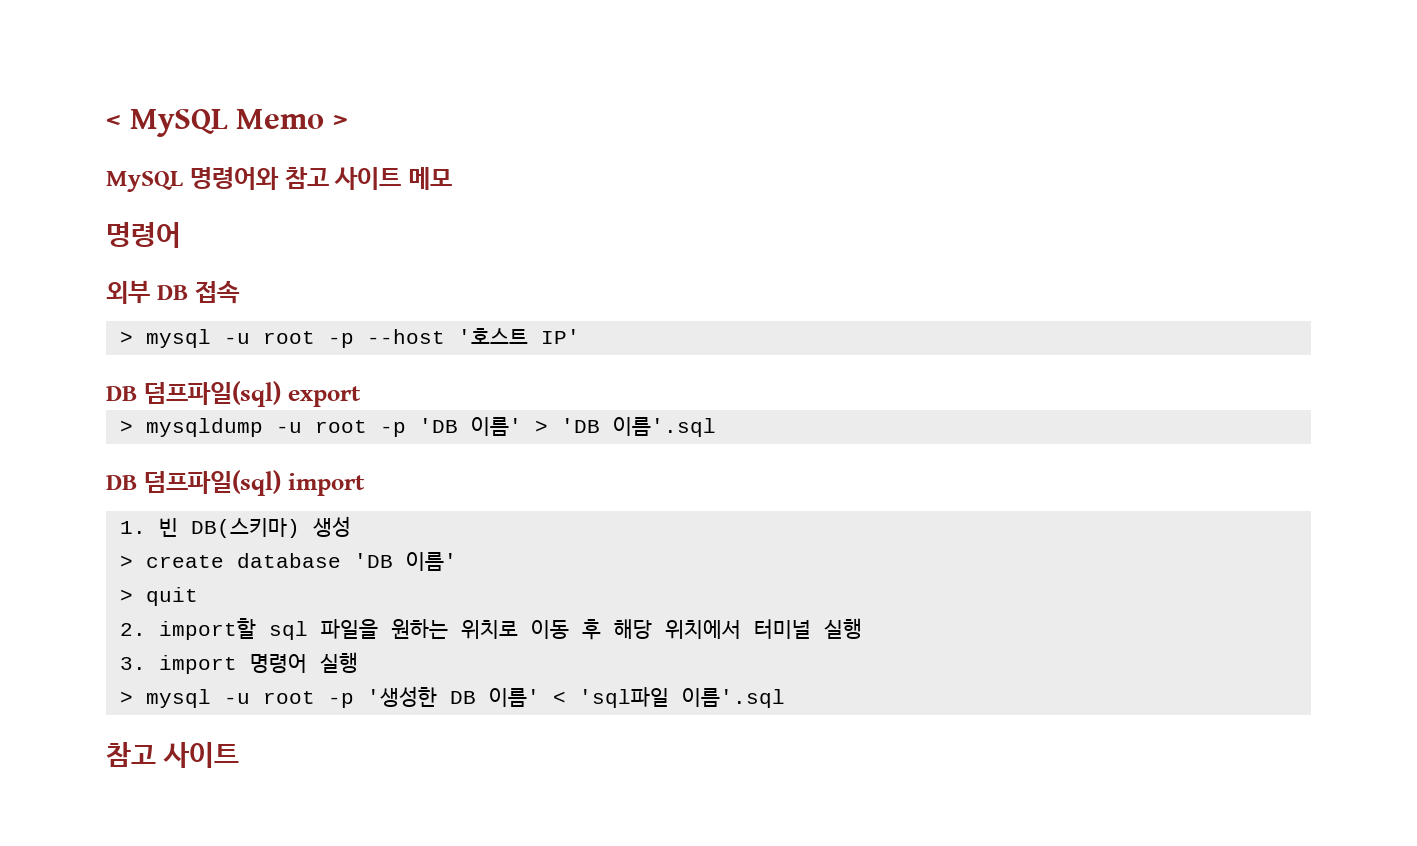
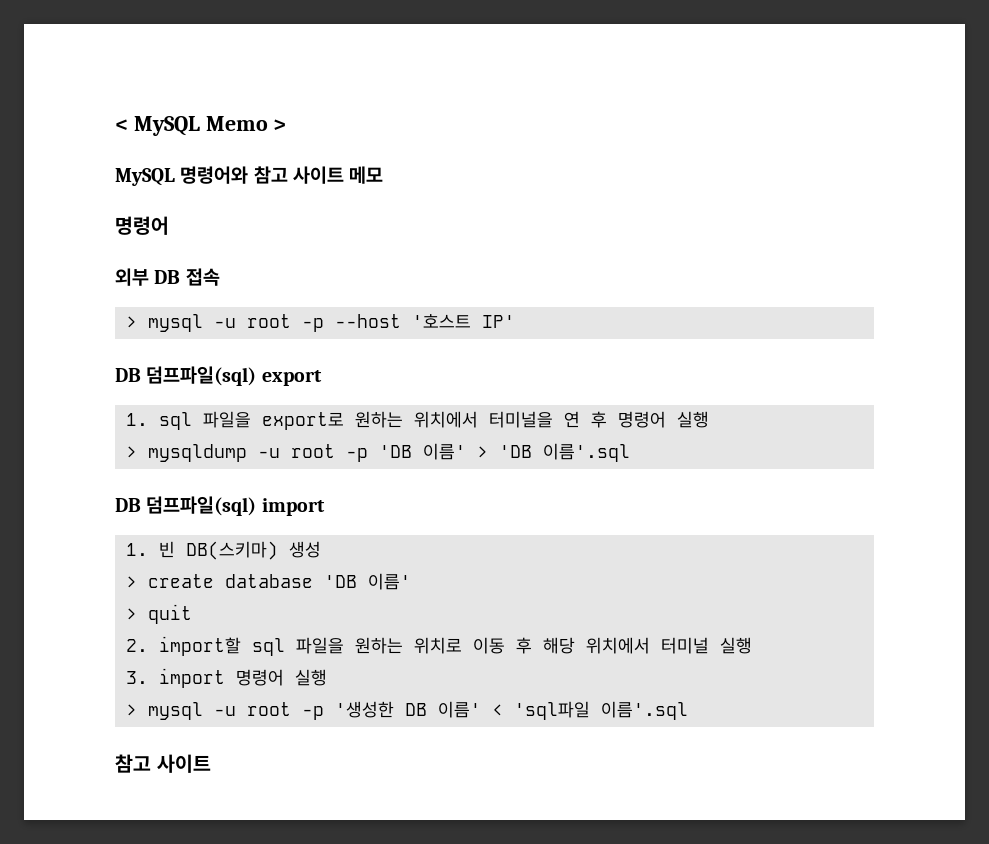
+ 1. sql 파일을 export로 원하는 위치에서 터미널을 연 후 명령어 실행

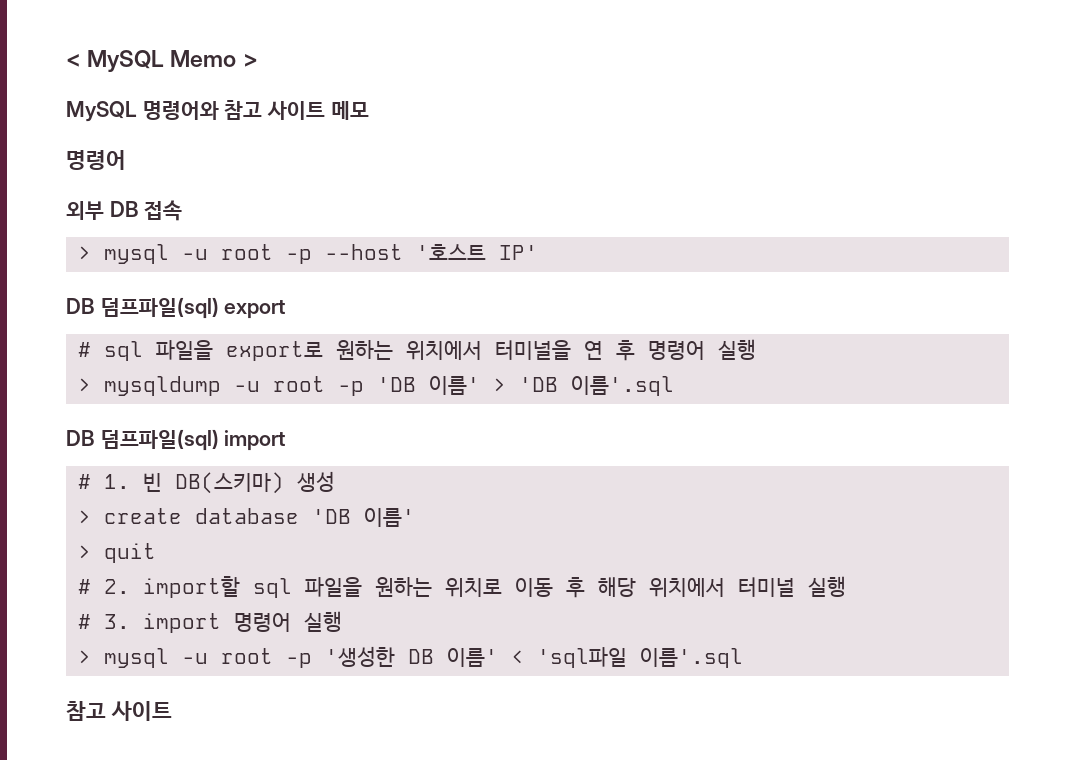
- 1. sql 파일을 export로 원하는 위치에서 터미널을 연 후 명령어 실행
+ # sql 파일을 export로 원하는 위치에서 터미널을 연 후 명령어 실행
- 1. 빈 DB(스키마) 생성
+ # 1. 빈 DB(스키마) 생성
- 2. import할 sql 파일을 원하는 위치로 이동 후 해당 위치에서 터미널 실행
+ # 2. import할 sql 파일을 원하는 위치로 이동 후 해당 위치에서 터미널 실행
- 3. import 명령어 실행
+ # 3. import 명령어 실행

